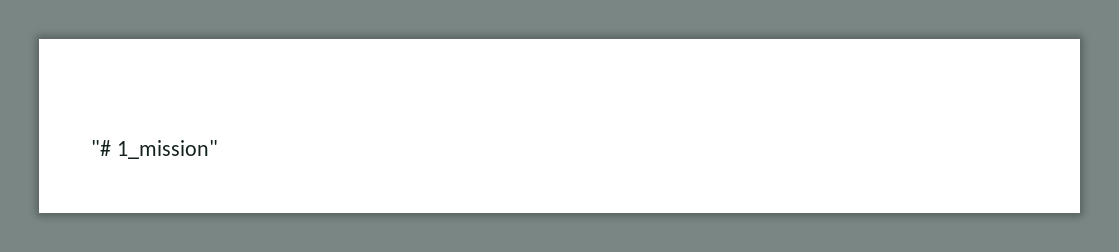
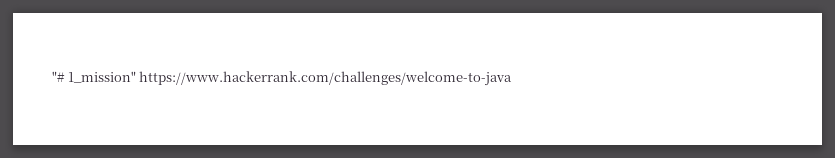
- "# 1_mission"
+ "# 1_mission" https://www.hackerrank.com/challenges/welcome-to-java

